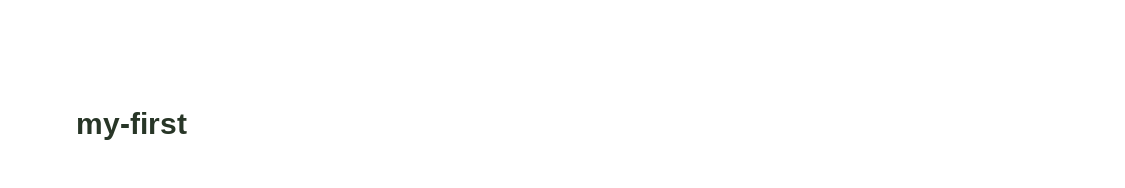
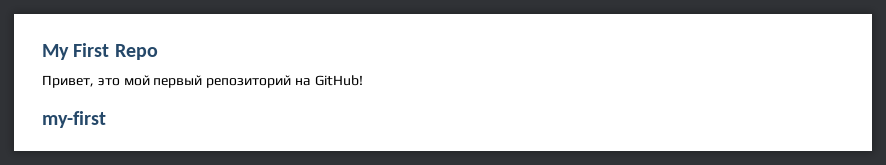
+ My First Repo
+ Привет, это мой первый репозиторий на GitHub!

